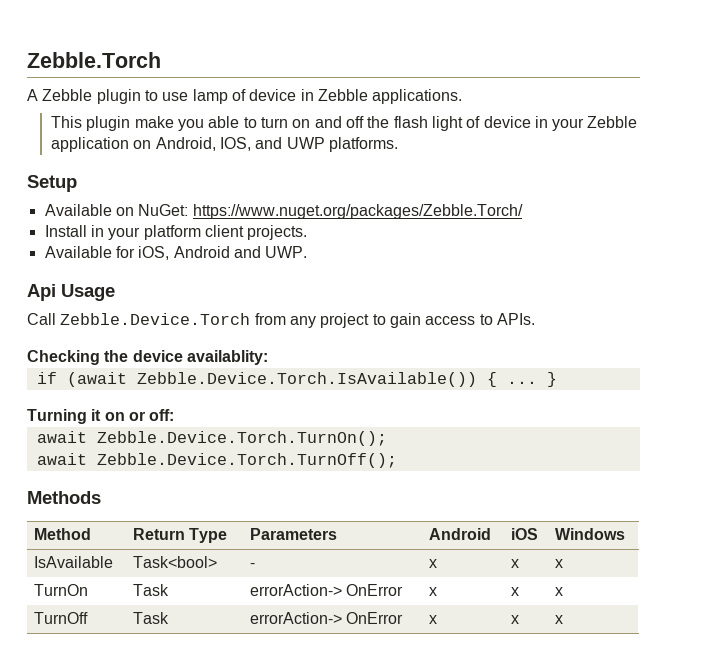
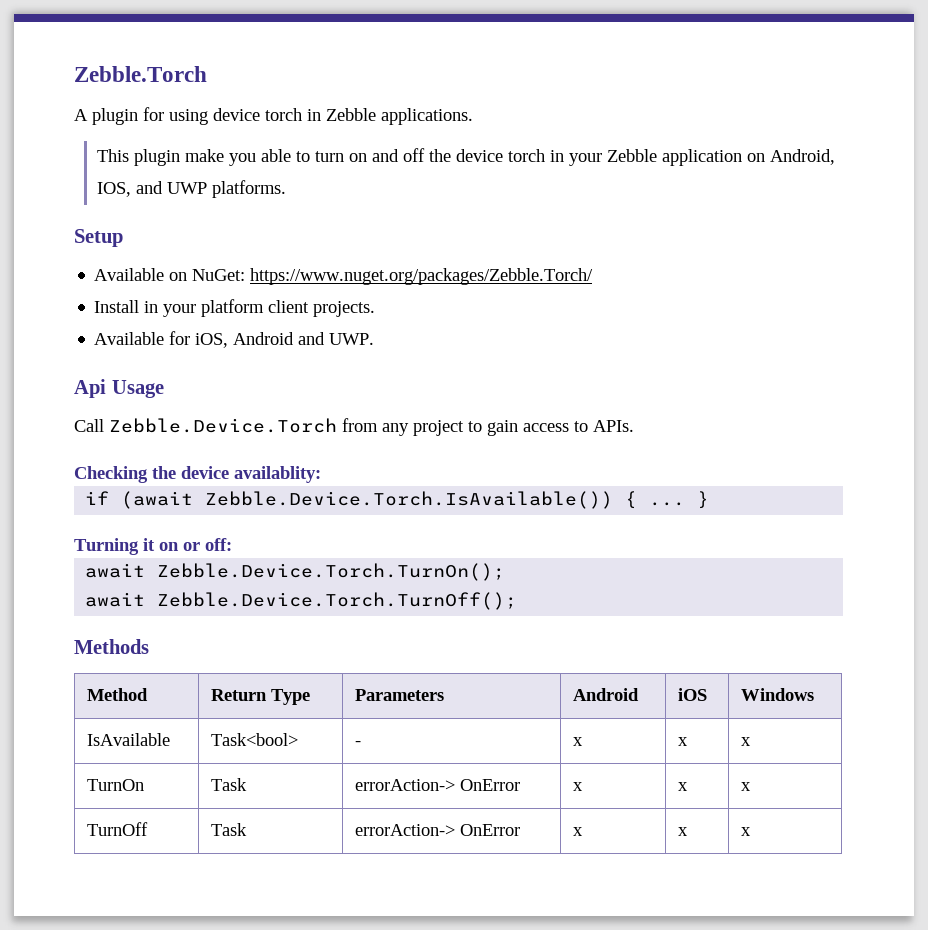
- A Zebble plugin to use lamp of device in Zebble applications.
+ A plugin for using device torch in Zebble applications.
- This plugin make you able to turn on and off the flash light of device in your Zebble application on Android, IOS, and UWP platforms.
+ This plugin make you able to turn on and off the device torch in your Zebble application on Android, IOS, and UWP platforms.

